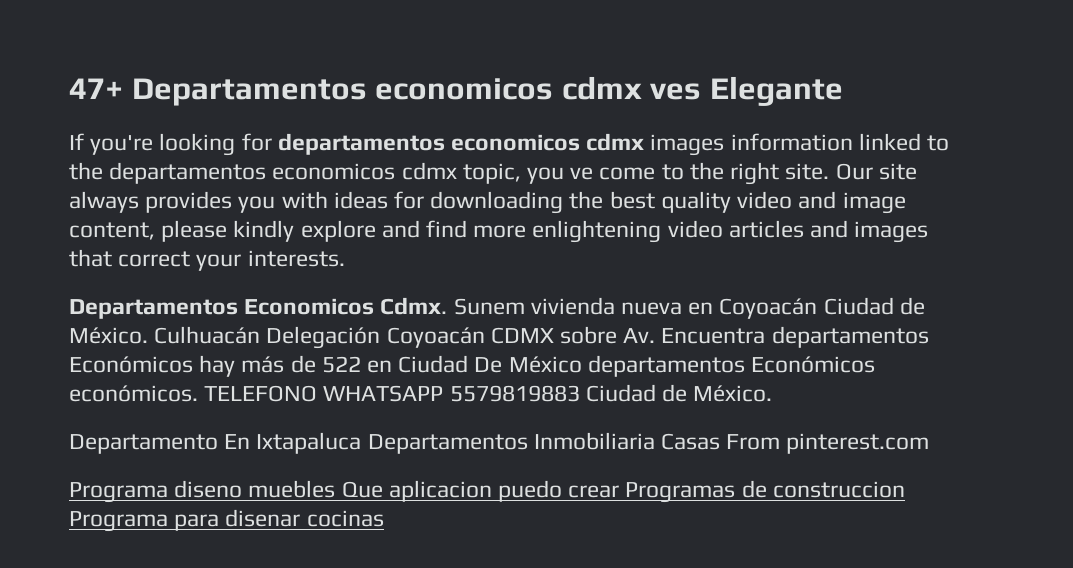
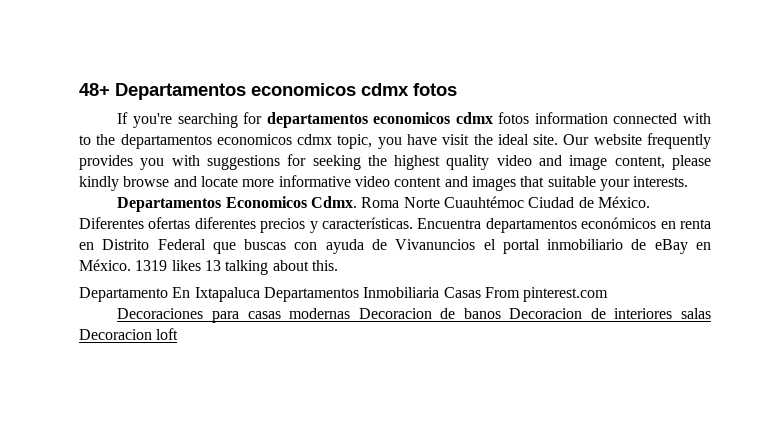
- 47+ Departamentos economicos cdmx ves Elegante
+ 48+ Departamentos economicos cdmx fotos
- If you're looking for departamentos economicos cdmx images information linked to the departamentos economicos cdmx topic, you ve come to the right site. Our site always provides you with ideas for downloading the best quality video and image content, please kindly explore and find more enlightening video articles and images that correct your interests.
+ If you're searching for departamentos economicos cdmx fotos information connected with to the departamentos economicos cdmx topic, you have visit the ideal site. Our website frequently provides you with suggestions for seeking the highest quality video and image content, please kindly browse and locate more informative video content and images that suitable your interests.
- Sunem vivienda nueva en Coyoacán Ciudad de México. Culhuacán Delegación Coyoacán CDMX sobre Av. Encuentra departamentos Económicos hay más de 522 en Ciudad De México departamentos Económicos económicos. TELEFONO WHATSAPP 5579819883 Ciudad de México.
+ Roma Norte Cuauhtémoc Ciudad de México. Diferentes ofertas diferentes precios y características. Encuentra departamentos económicos en renta en Distrito Federal que buscas con ayuda de Vivanuncios el portal inmobiliario de eBay en México. 1319 likes 13 talking about this.
- Programa diseno muebles Que aplicacion puedo crear Programas de construccion Programa para disenar cocinas
+ Decoraciones para casas modernas Decoracion de banos Decoracion de interiores salas Decoracion loft

